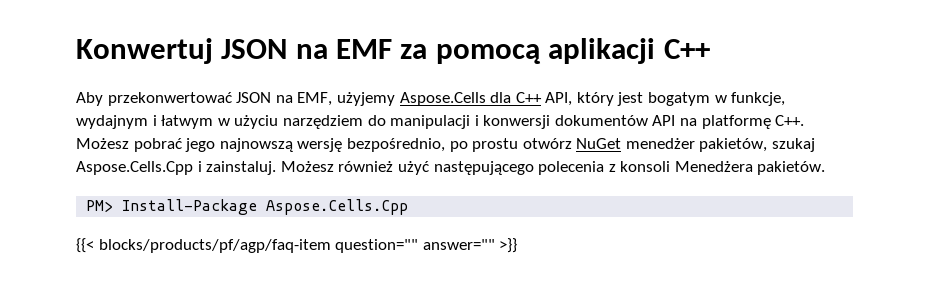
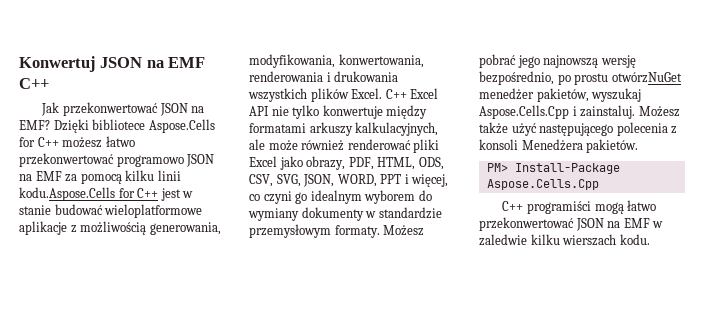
- Konwertuj JSON na EMF za pomocą aplikacji C++
- Aby przekonwertować JSON na EMF, użyjemy Aspose.Cells dla C++ API, który jest bogatym w funkcje, wydajnym i łatwym w użyciu narzędziem do manipulacji i konwersji dokumentów API na platformę C++. Możesz pobrać jego najnowszą wersję bezpośrednio, po prostu otwórz NuGet menedżer pakietów, szukaj Aspose.Cells.Cpp i zainstaluj.
+ Konwertuj JSON na EMF C++
+ Jak przekonwertować JSON na EMF? Dzięki bibliotece Aspose.Cells for C++ możesz łatwo przekonwertować programowo JSON na EMF za pomocą kilku linii kodu.Aspose.Cells for C++ jest w stanie budować wieloplatformowe aplikacje z możliwością generowania, modyfikowania, konwertowania, renderowania i drukowania wszystkich plików Excel. C++ Excel API nie tylko konwertuje między formatami arkuszy kalkulacyjnych, ale może również renderować pliki Excel jako obrazy, PDF, HTML, ODS, CSV, SVG, JSON, WORD, PPT i więcej, co czyni go idealnym wyborem do wymiany dokumenty w standardzie przemysłowym formaty. Możesz pobrać jego najnowszą wersję bezpośrednio, po prostu otwórzNuGet menedżer pakietów, wyszukaj Aspose.Cells.Cpp i zainstaluj.
- Możesz również użyć następującego polecenia z konsoli Menedżera pakietów.
+ Możesz także użyć następującego polecenia z konsoli Menedżera pakietów.
- {{< blocks/products/pf/agp/faq-item question="" answer="" >}}
+ C++ programiści mogą łatwo przekonwertować JSON na EMF w zaledwie kilku wierszach kodu.

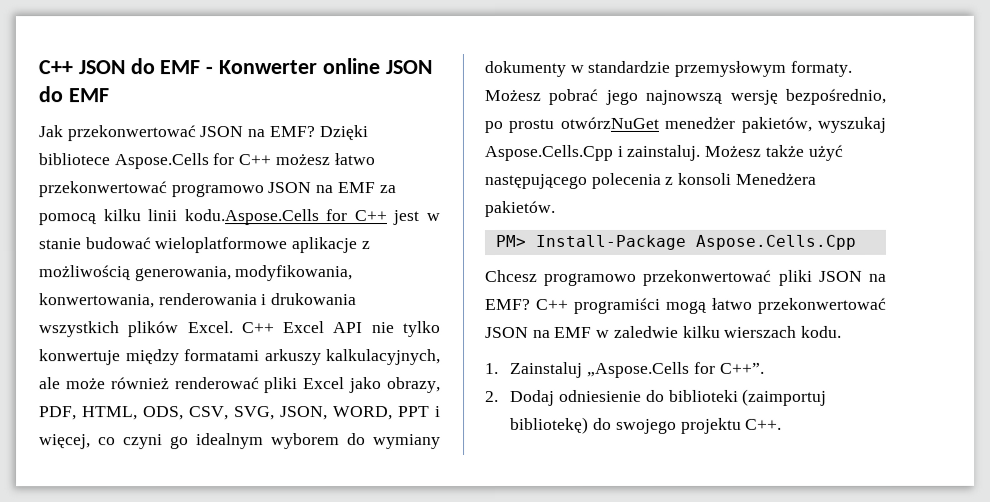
- Konwertuj JSON na EMF C++
+ C++ JSON do EMF - Konwerter online JSON do EMF
+ Chcesz programowo przekonwertować pliki JSON na EMF?
+ 1. Zainstaluj „Aspose.Cells for C++”.
+ 2. Dodaj odniesienie do biblioteki (zaimportuj bibliotekę) do swojego projektu C++.

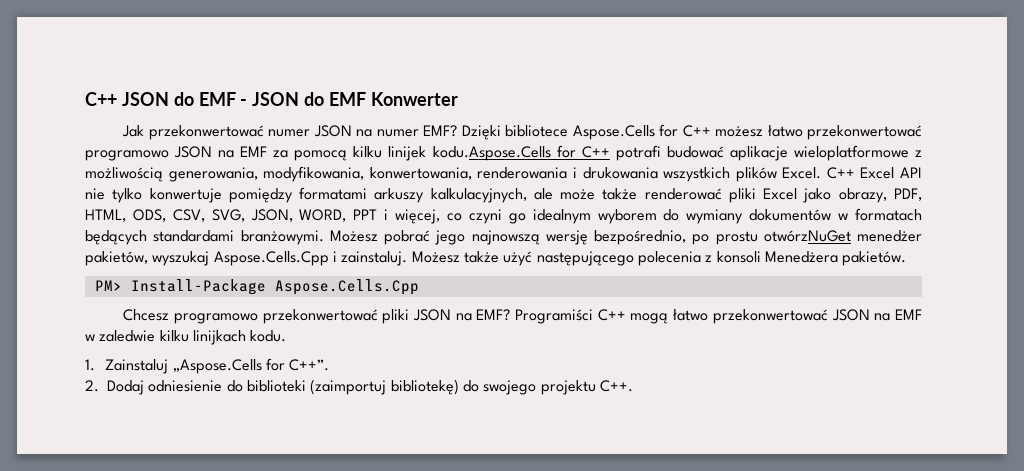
- C++ JSON do EMF - Konwerter online JSON do EMF
+ C++ JSON do EMF - JSON do EMF Konwerter
- Jak przekonwertować JSON na EMF?
+ Jak przekonwertować numer JSON na numer EMF?
- Dzięki bibliotece Aspose.Cells for C++ możesz łatwo przekonwertować programowo JSON na EMF za pomocą kilku linii kodu.Aspose.Cells for C++ jest w stanie budować wieloplatformowe aplikacje z możliwością generowania, modyfikowania, konwertowania, renderowania i drukowania wszystkich plików Excel.
+ Dzięki bibliotece Aspose.Cells for C++ możesz łatwo przekonwertować programowo JSON na EMF za pomocą kilku linijek kodu.Aspose.Cells for C++ potrafi budować aplikacje wieloplatformowe z możliwością generowania, modyfikowania, konwertowania, renderowania i drukowania wszystkich plików Excel.
- C++ Excel API nie tylko konwertuje między formatami arkuszy kalkulacyjnych, ale może również renderować pliki Excel jako obrazy, PDF, HTML, ODS, CSV, SVG, JSON, WORD, PPT i więcej, co czyni go idealnym wyborem do wymiany dokumenty w standardzie przemysłowym formaty.
+ C++ Excel API nie tylko konwertuje pomiędzy formatami arkuszy kalkulacyjnych, ale może także renderować pliki Excel jako obrazy, PDF, HTML, ODS, CSV, SVG, JSON, WORD, PPT i więcej, co czyni go idealnym wyborem do wymiany dokumentów w formatach będących standardami branżowymi.
- C++ programiści mogą łatwo przekonwertować JSON na EMF w zaledwie kilku wierszach kodu.
+ Programiści C++ mogą łatwo przekonwertować JSON na EMF w zaledwie kilku linijkach kodu.

